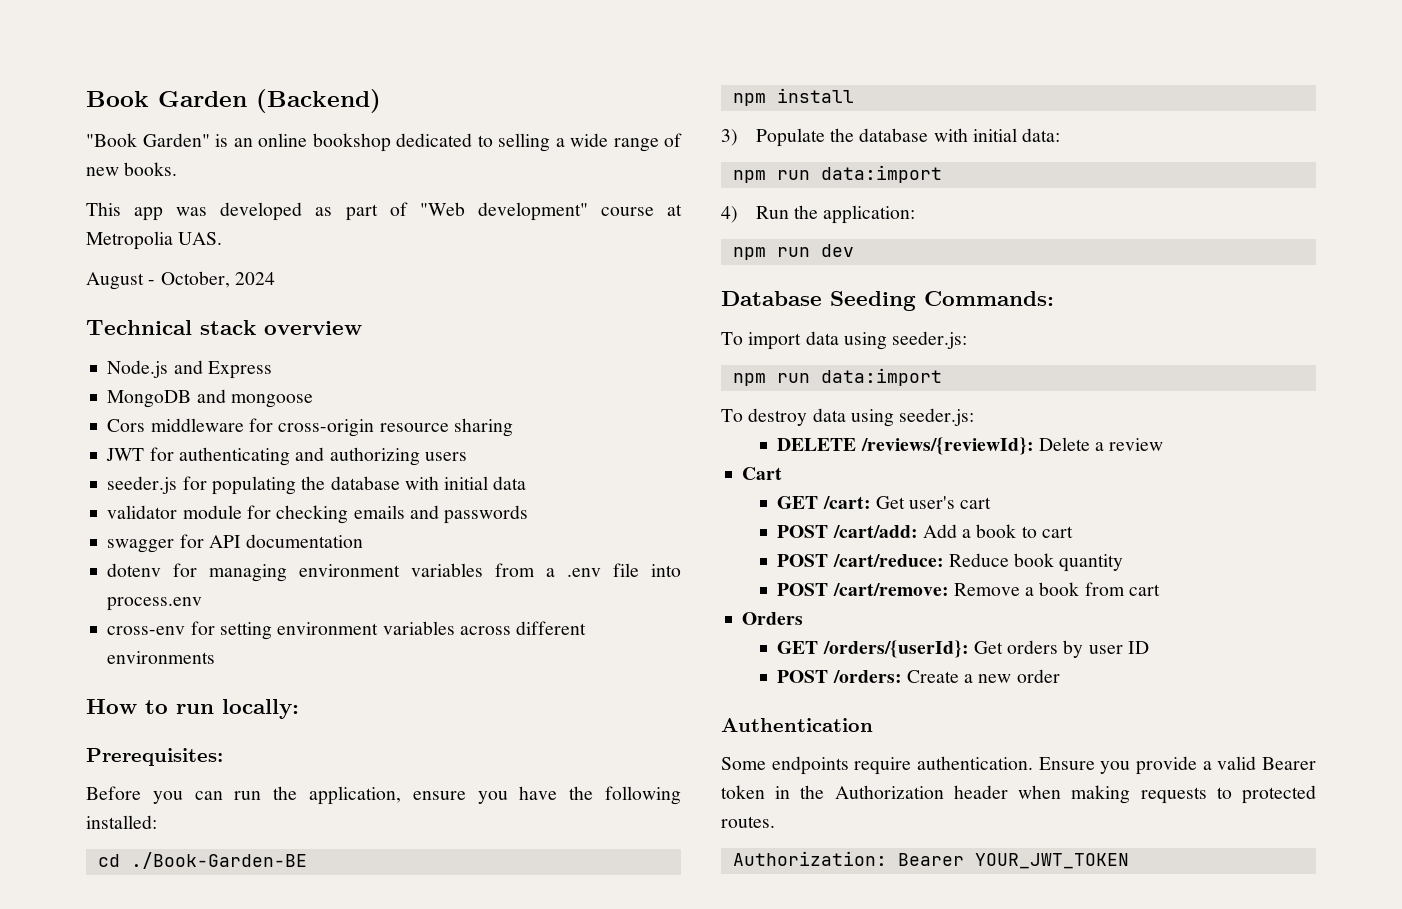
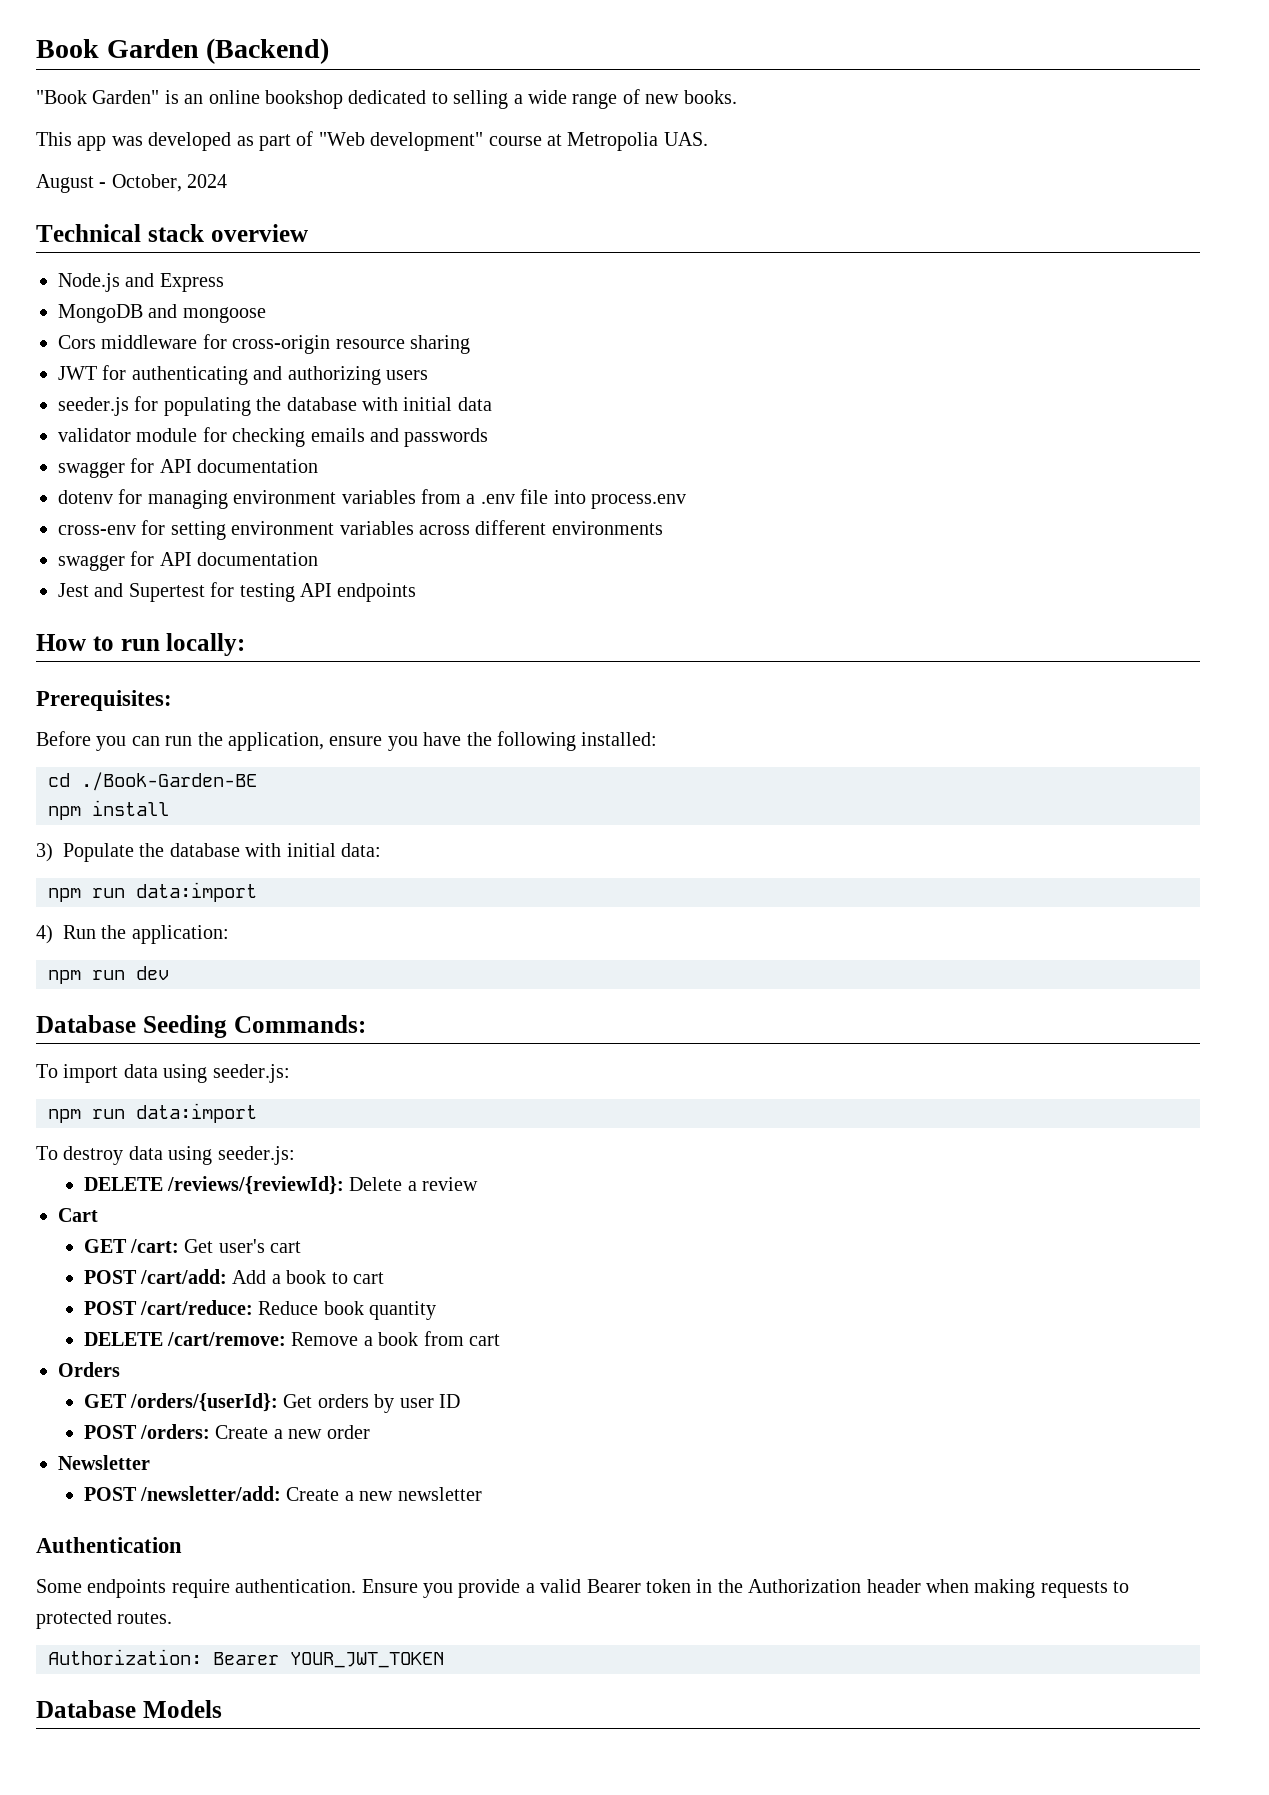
  cross-env for setting environment variables across different environments
+ swagger for API documentation
+ Jest and Supertest for testing API endpoints
- POST /cart/remove: Remove a book from cart
+ DELETE /cart/remove: Remove a book from cart
+ Newsletter
+ POST /newsletter/add: Create a new newsletter
+ Database Models

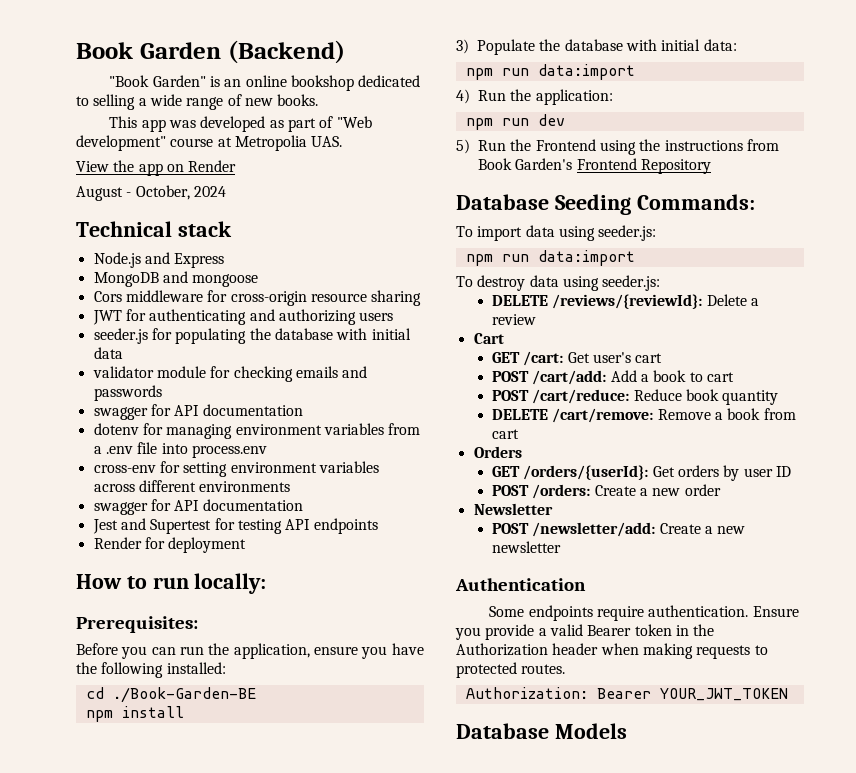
+ View the app on Render
- Technical stack overview
+ Technical stack
+ Render for deployment
+ 5) Run the Frontend using the instructions from Book Garden's Frontend Repository

